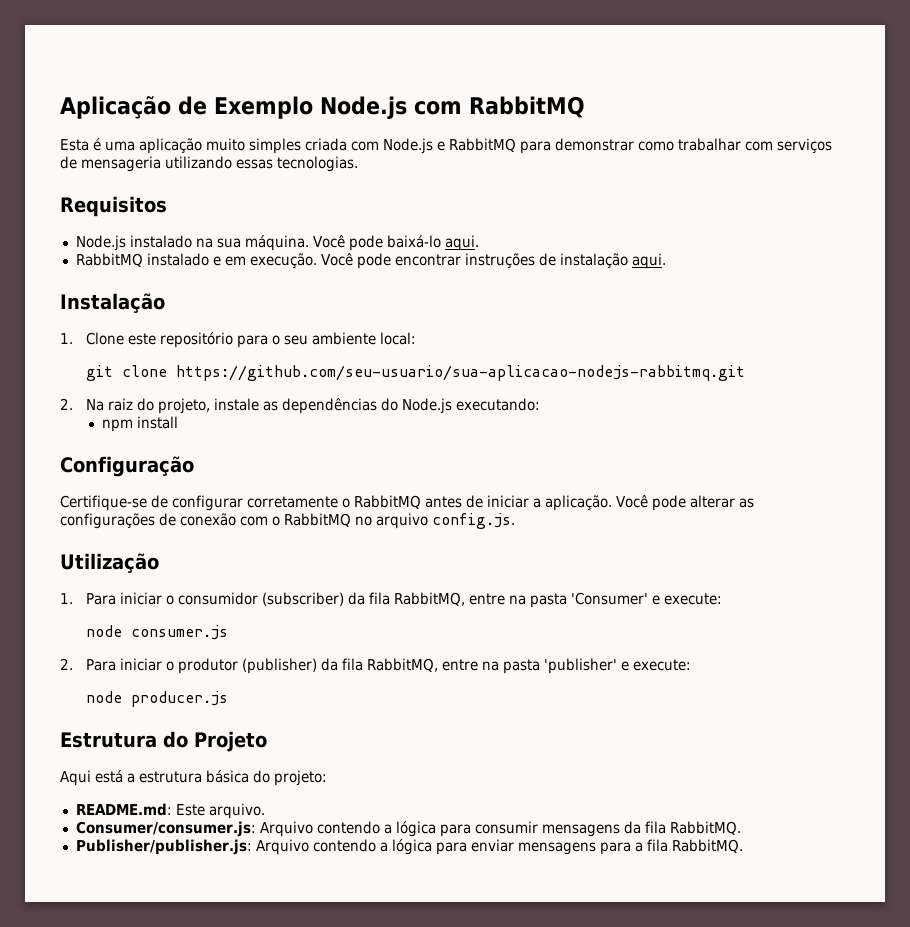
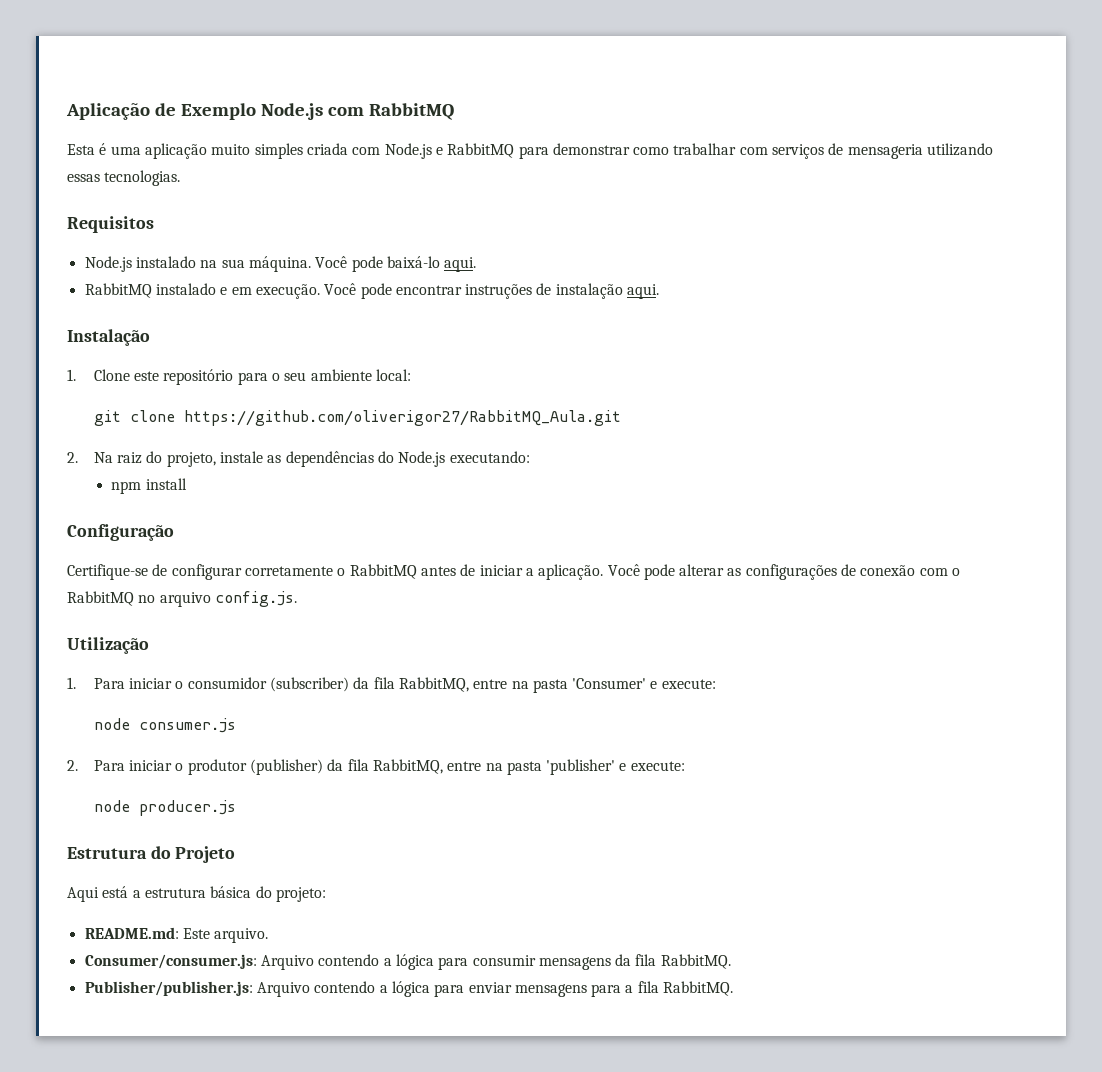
- git clone https://github.com/seu-usuario/sua-aplicacao-nodejs-rabbitmq.git
+ git clone https://github.com/oliverigor27/RabbitMQ_Aula.git

